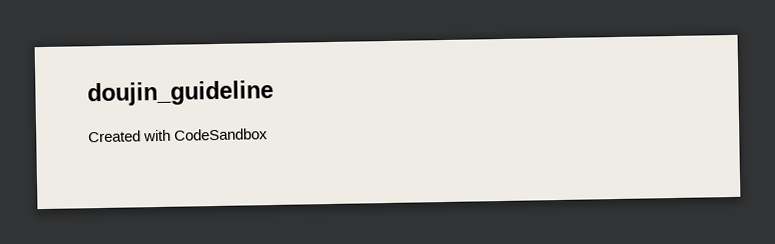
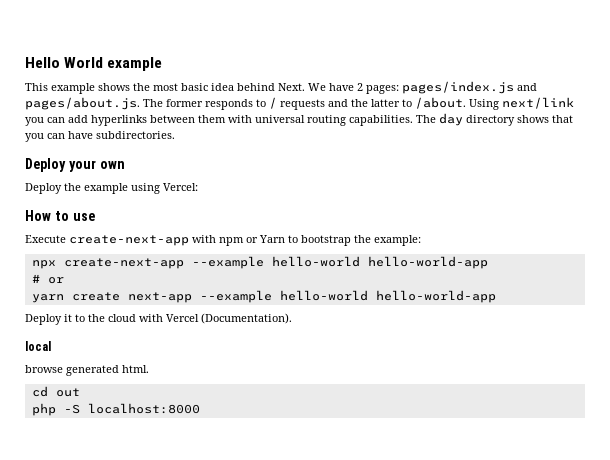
- doujin_guideline
- Created with CodeSandbox
+ Hello World example
+ This example shows the most basic idea behind Next. We have 2 pages: pages/index.js and pages/about.js. The former responds to / requests and the latter to /about. Using next/link you can add hyperlinks between them with universal routing capabilities. The day directory shows that you can have subdirectories.
+ Deploy your own
+ Deploy the example using Vercel:
+ How to use
+ Execute create-next-app with npm or Yarn to bootstrap the example:
+ npx create-next-app --example hello-world hello-world-app
+ # or
+ yarn create next-app --example hello-world hello-world-app
+ Deploy it to the cloud with Vercel (Documentation).
+ local
+ browse generated html.
+ cd out
+ php -S localhost:8000

